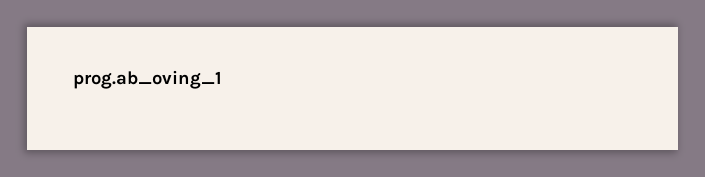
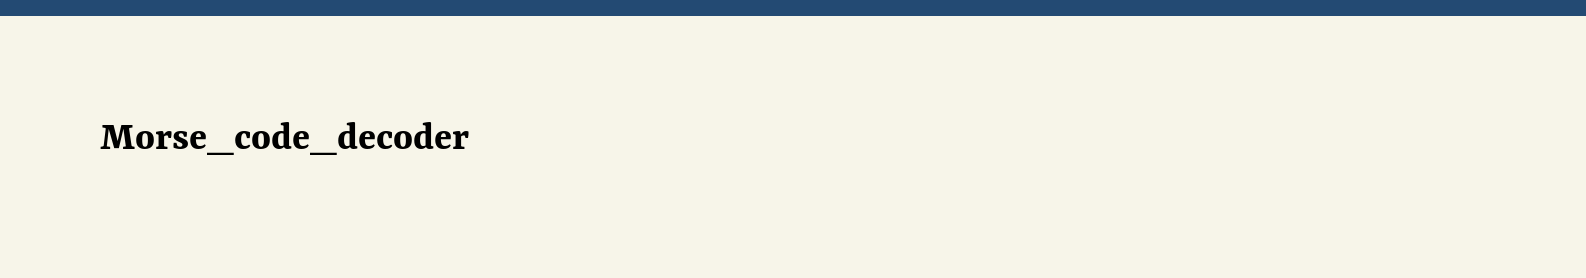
- prog.ab_oving_1
+ Morse_code_decoder

